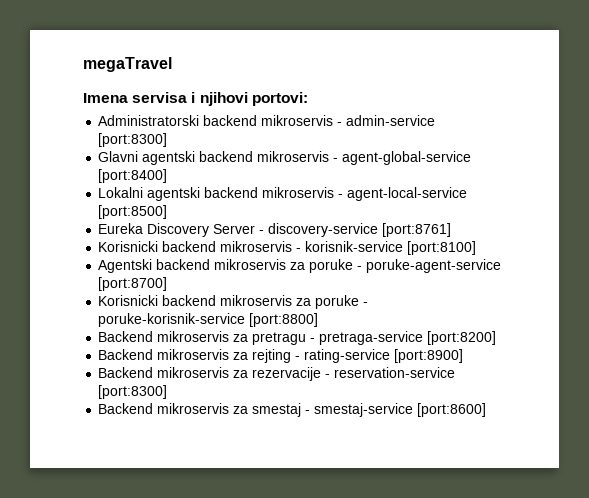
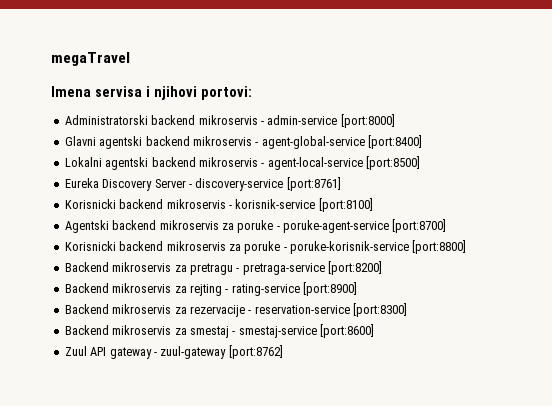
- Administratorski backend mikroservis - admin-service [port:8300]
+ Administratorski backend mikroservis - admin-service [port:8000]
+ Zuul API gateway - zuul-gateway [port:8762]

